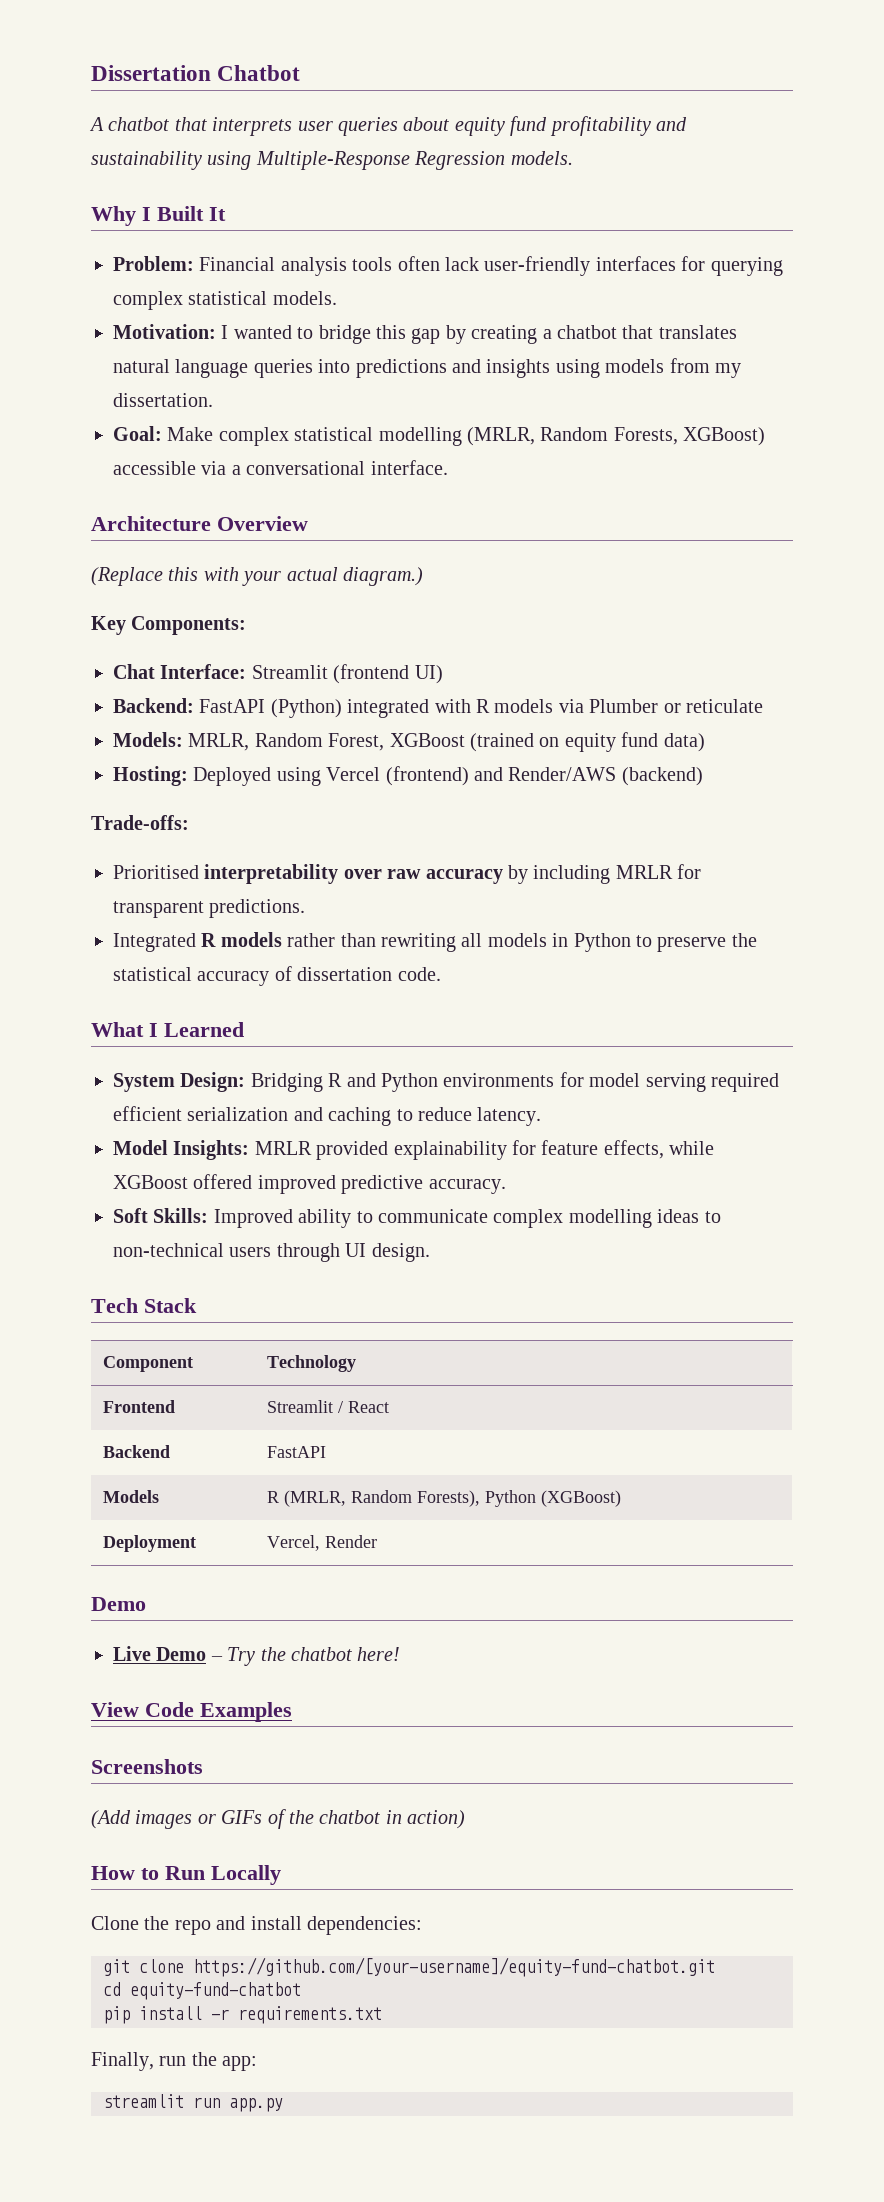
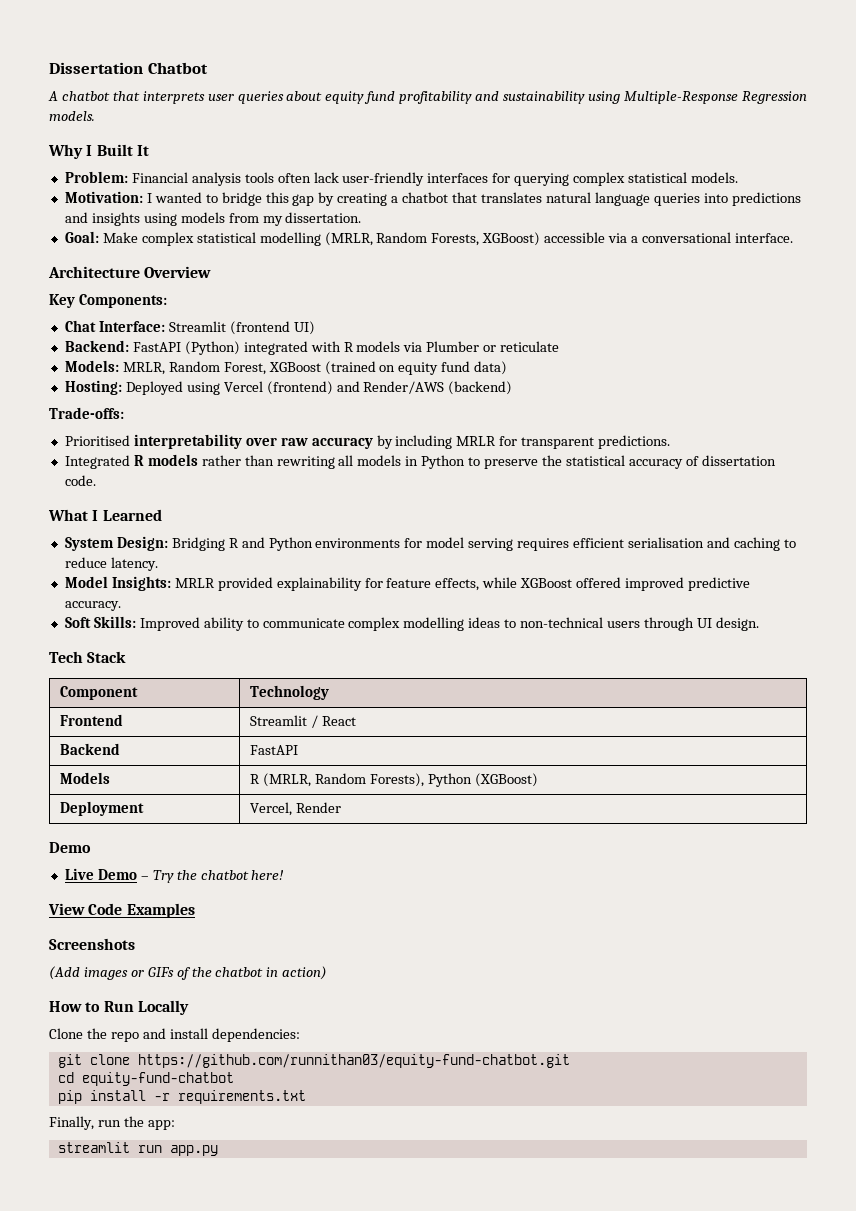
- (Replace this with your actual diagram.)
- System Design: Bridging R and Python environments for model serving required efficient serialization and caching to reduce latency.
+ System Design: Bridging R and Python environments for model serving requires efficient serialisation and caching to reduce latency.
- git clone https://github.com/[your-username]/equity-fund-chatbot.git
+ git clone https://github.com/runnithan03/equity-fund-chatbot.git

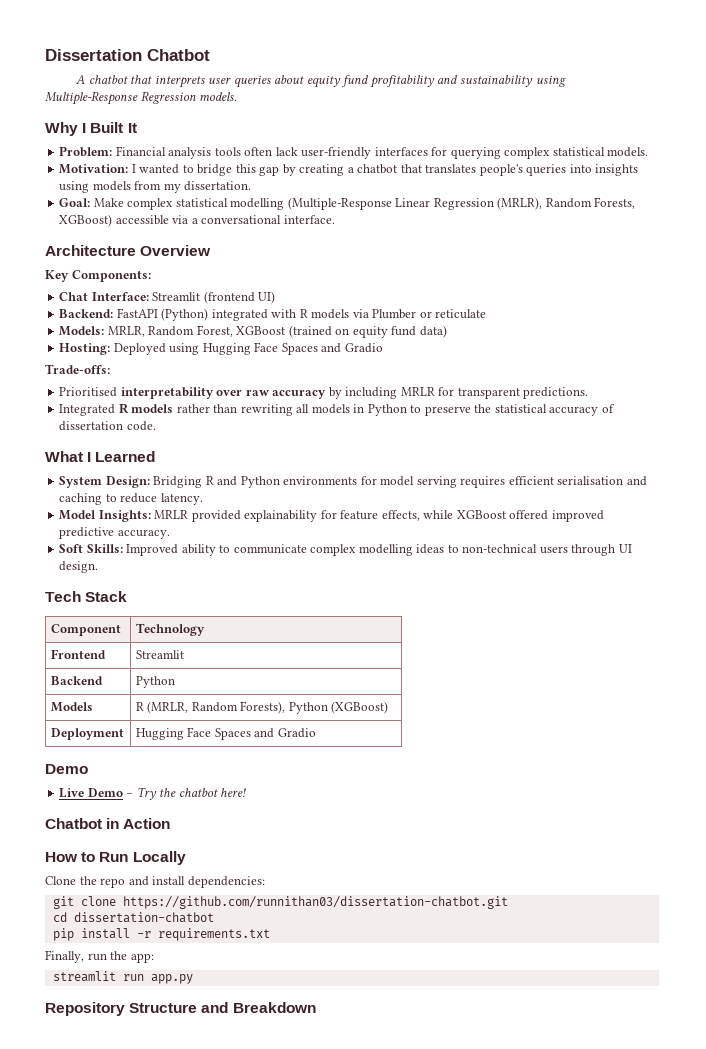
- Motivation: I wanted to bridge this gap by creating a chatbot that translates natural language queries into predictions and insights using models from my dissertation.
+ Motivation: I wanted to bridge this gap by creating a chatbot that translates people's queries into insights using models from my dissertation.
- Goal: Make complex statistical modelling (MRLR, Random Forests, XGBoost) accessible via a conversational interface.
+ Goal: Make complex statistical modelling (Multiple-Response Linear Regression (MRLR), Random Forests, XGBoost) accessible via a conversational interface.
- Hosting: Deployed using Vercel (frontend) and Render/AWS (backend)
+ Hosting: Deployed using Hugging Face Spaces and Gradio
- Frontend | Streamlit / React
+ Frontend | Streamlit
- Backend | FastAPI
+ Backend | Python
- Deployment | Vercel, Render
+ Deployment | Hugging Face Spaces and Gradio
- View Code Examples
- Screenshots
- (Add images or GIFs of the chatbot in action)
+ Chatbot in Action
- git clone https://github.com/runnithan03/equity-fund-chatbot.git
+ git clone https://github.com/runnithan03/dissertation-chatbot.git
- cd equity-fund-chatbot
+ cd dissertation-chatbot
+ Repository Structure and Breakdown

